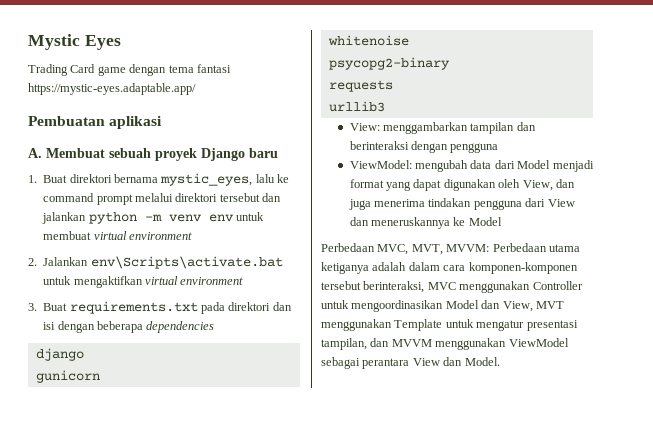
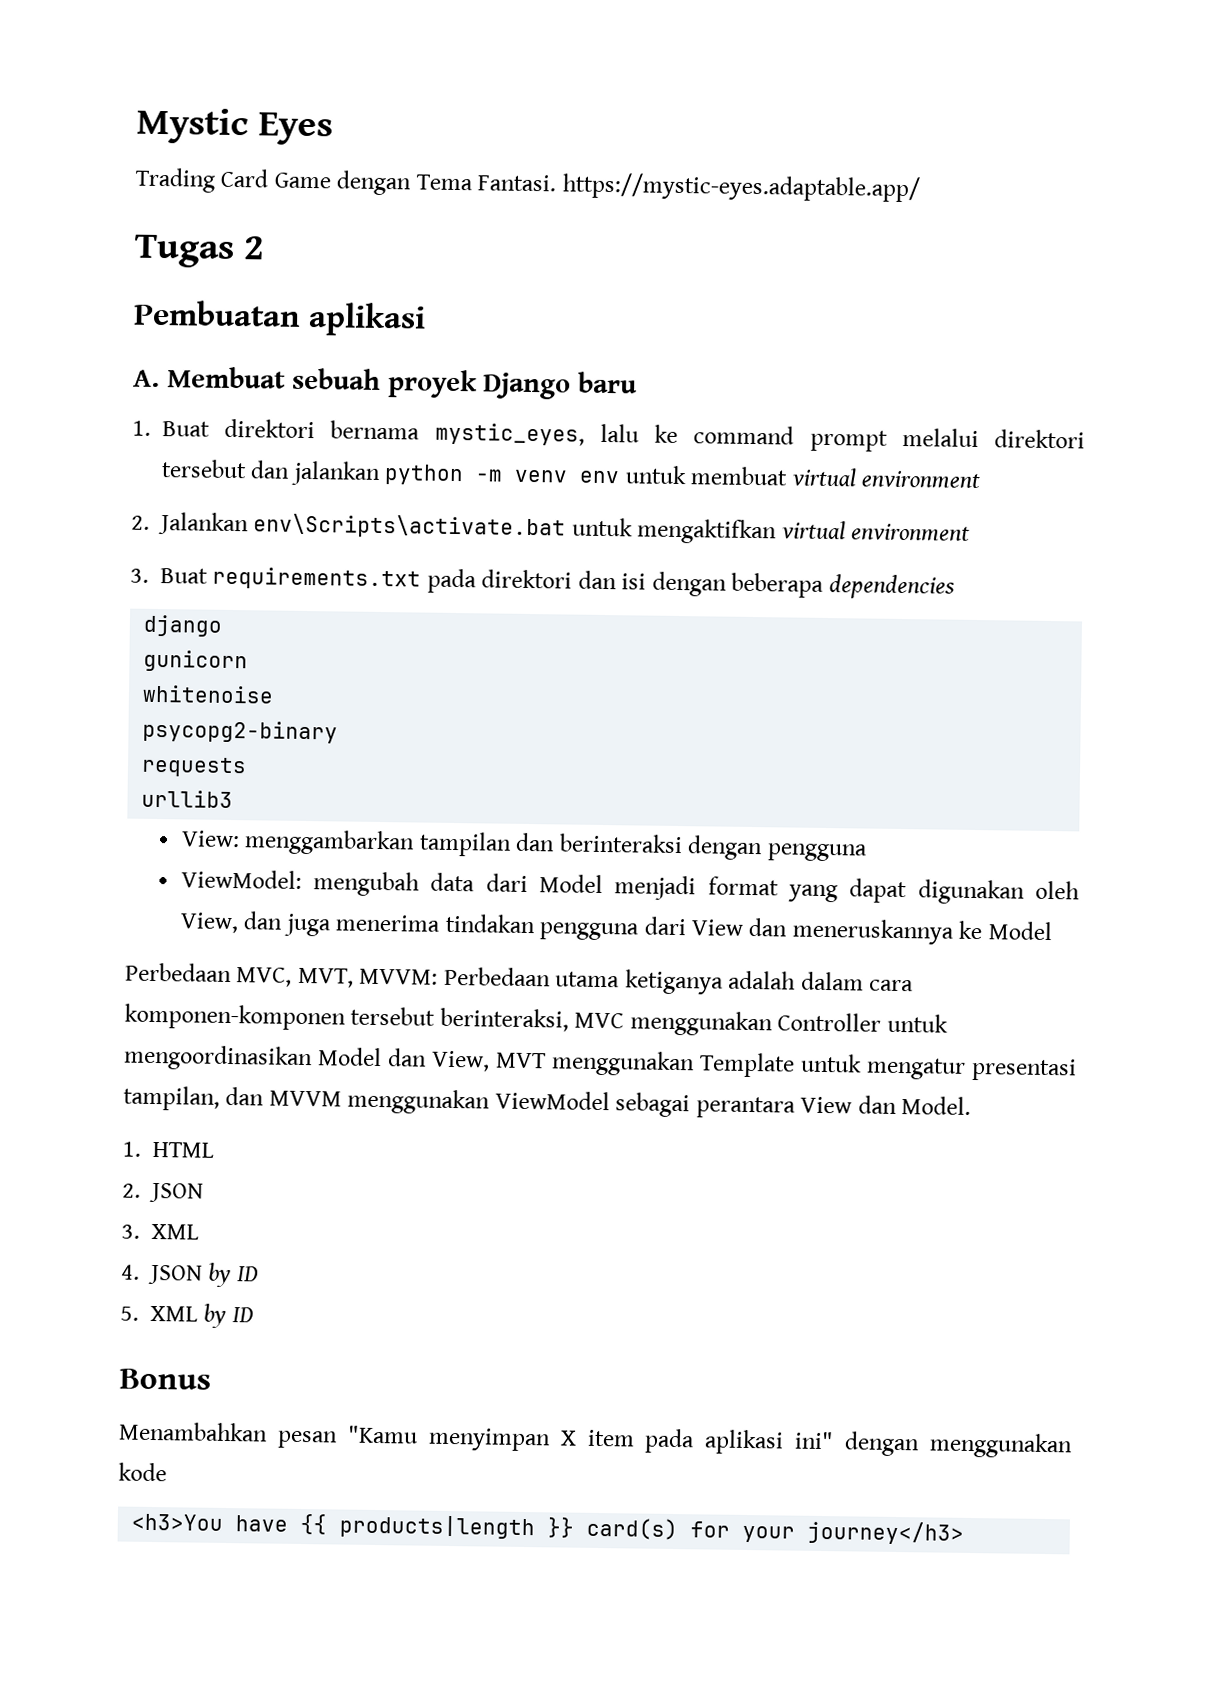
- Trading Card game dengan tema fantasi https://mystic-eyes.adaptable.app/
+ Trading Card Game dengan Tema Fantasi. https://mystic-eyes.adaptable.app/
+ Tugas 2
+ 1. HTML
+ 2. JSON
+ 3. XML
+ 4. JSON by ID
+ 5. XML by ID
+ Bonus
+ Menambahkan pesan "Kamu menyimpan X item pada aplikasi ini" dengan menggunakan kode
+ <h3>You have {{ products|length }} card(s) for your journey</h3>

